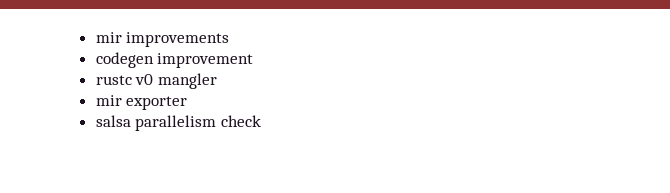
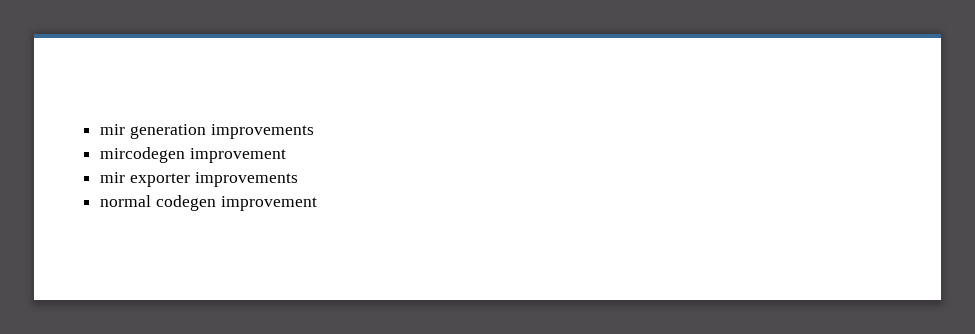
- mir improvements
- codegen improvement
- rustc v0 mangler
+ mir generation improvements
+ mircodegen improvement
- mir exporter
- salsa parallelism check
+ mir exporter improvements
+ normal codegen improvement

